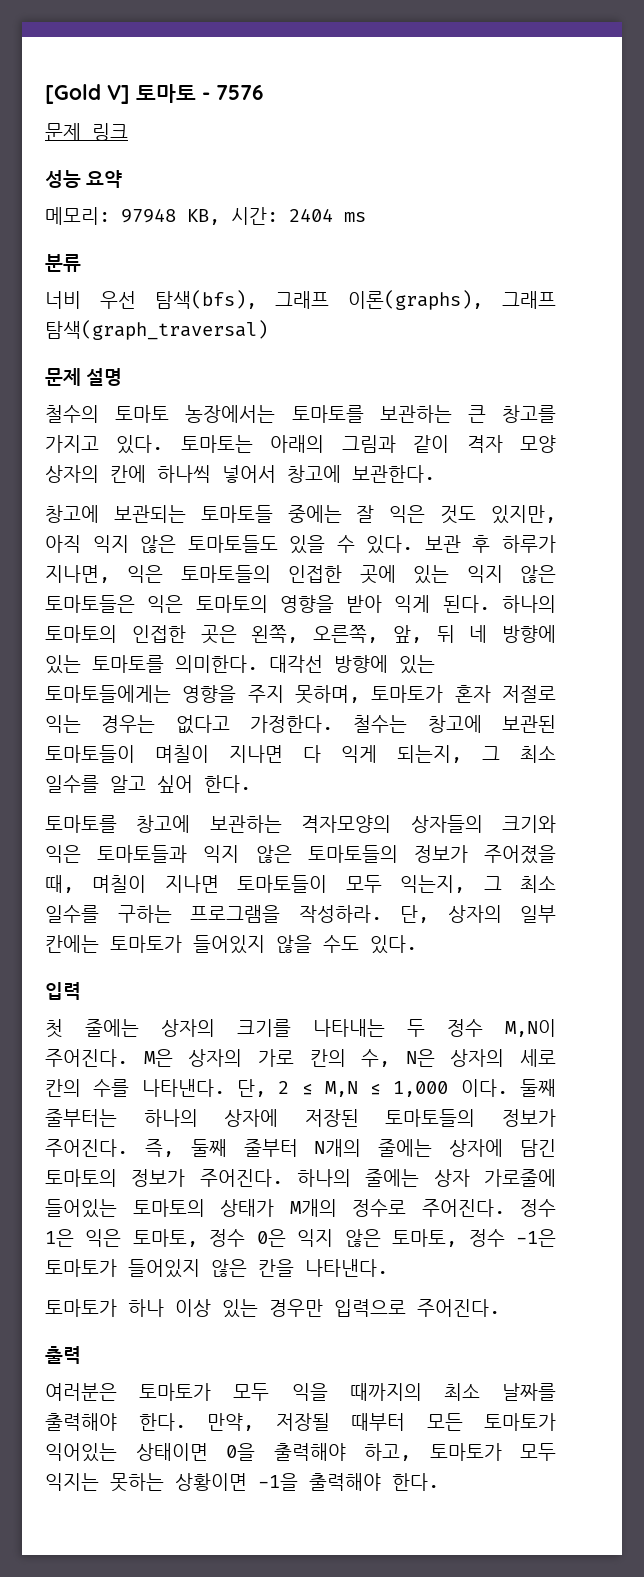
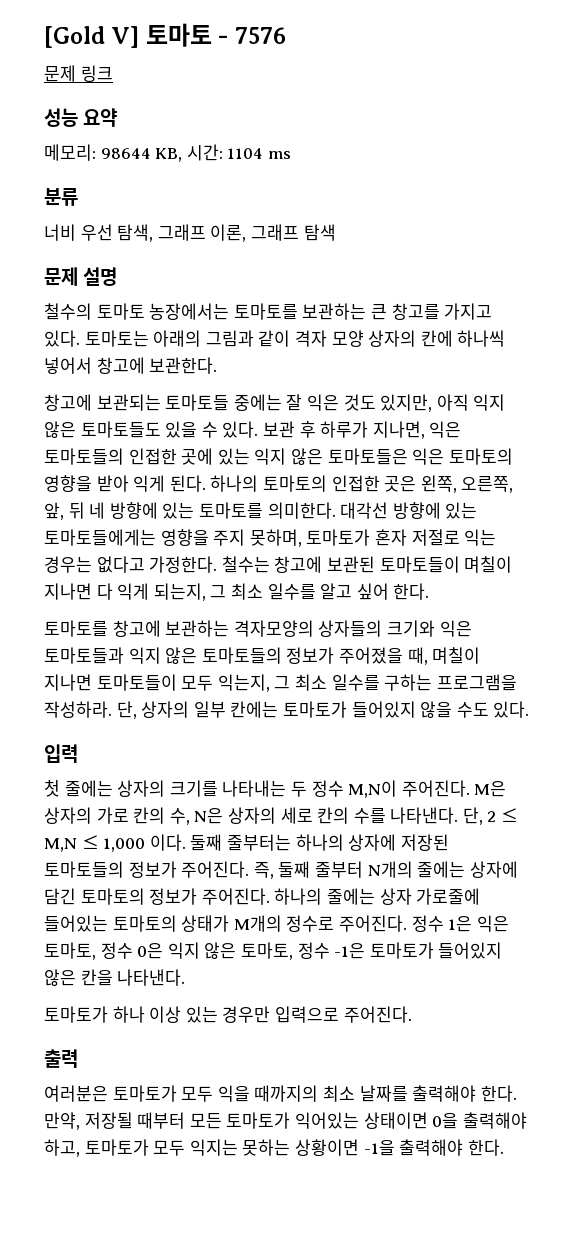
- 메모리: 97948 KB, 시간: 2404 ms
+ 메모리: 98644 KB, 시간: 1104 ms
- 너비 우선 탐색(bfs), 그래프 이론(graphs), 그래프 탐색(graph_traversal)
+ 너비 우선 탐색, 그래프 이론, 그래프 탐색

